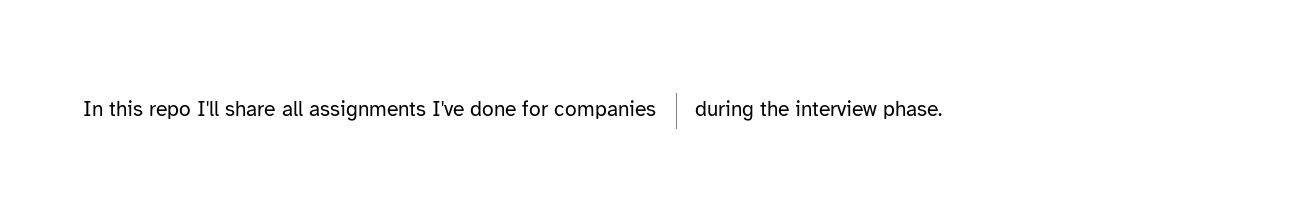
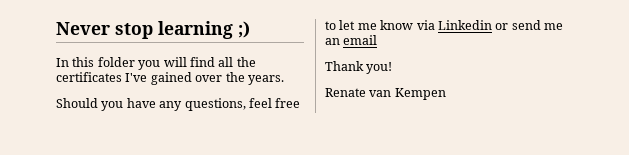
- In this repo I'll share all assignments I've done for companies during the interview phase.
+ Never stop learning ;)
+ In this folder you will find all the certificates I've gained over the years.
+ Should you have any questions, feel free to let me know via Linkedin or send me an email
+ Thank you!
+ Renate van Kempen

